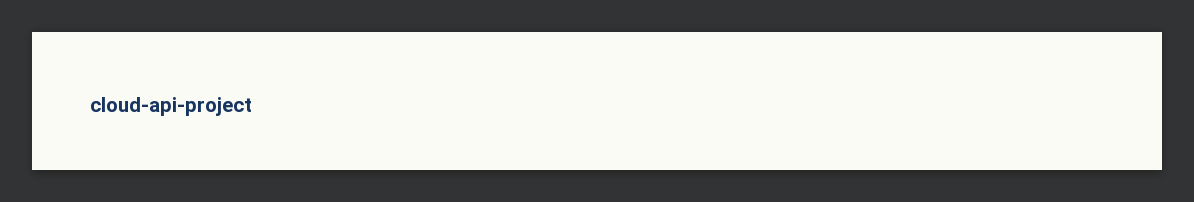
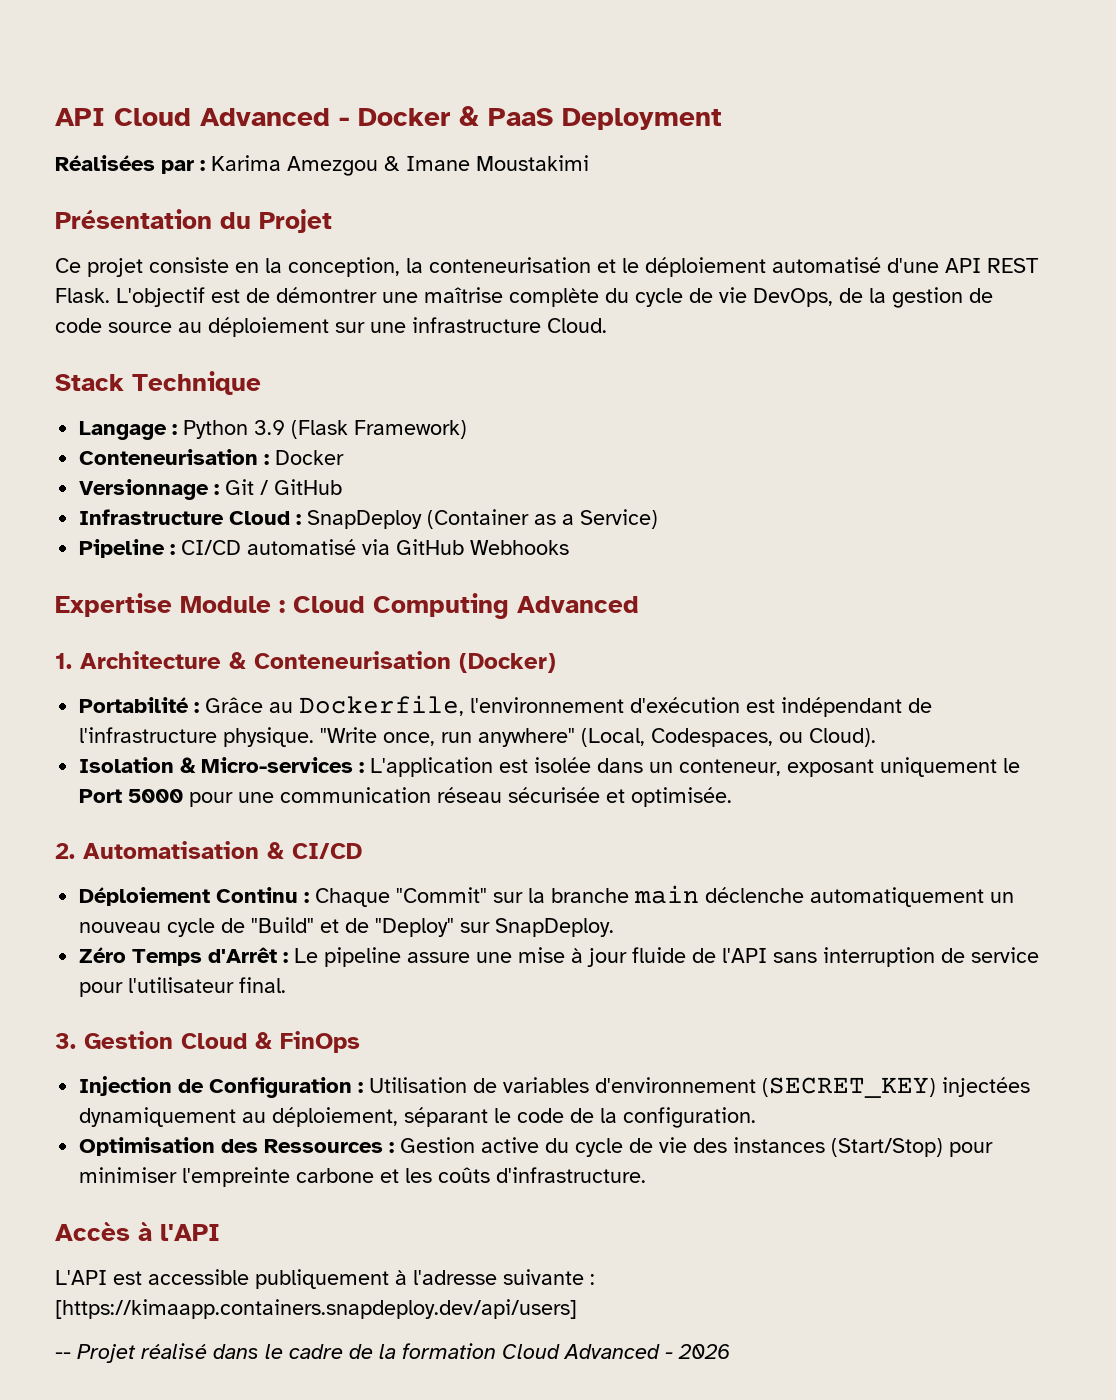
- cloud-api-project
+ API Cloud Advanced - Docker & PaaS Deployment
+ Réalisées par : Karima Amezgou & Imane Moustakimi
+ Présentation du Projet
+ Ce projet consiste en la conception, la conteneurisation et le déploiement automatisé d'une API REST Flask. L'objectif est de démontrer une maîtrise complète du cycle de vie DevOps, de la gestion de code source au déploiement sur une infrastructure Cloud.
+ Stack Technique
+ Langage : Python 3.9 (Flask Framework)
+ Conteneurisation : Docker
+ Versionnage : Git / GitHub
+ Infrastructure Cloud : SnapDeploy (Container as a Service)
+ Pipeline : CI/CD automatisé via GitHub Webhooks
+ Expertise Module : Cloud Computing Advanced
+ 1. Architecture & Conteneurisation (Docker)
+ Portabilité : Grâce au Dockerfile, l'environnement d'exécution est indépendant de l'infrastructure physique. "Write once, run anywhere" (Local, Codespaces, ou Cloud).
+ Isolation & Micro-services : L'application est isolée dans un conteneur, exposant uniquement le Port 5000 pour une communication réseau sécurisée et optimisée.
+ 2. Automatisation & CI/CD
+ Déploiement Continu : Chaque "Commit" sur la branche main déclenche automatiquement un nouveau cycle de "Build" et de "Deploy" sur SnapDeploy.
+ Zéro Temps d'Arrêt : Le pipeline assure une mise à jour fluide de l'API sans interruption de service pour l'utilisateur final.
+ 3. Gestion Cloud & FinOps
+ Injection de Configuration : Utilisation de variables d'environnement (SECRET_KEY) injectées dynamiquement au déploiement, séparant le code de la configuration.
+ Optimisation des Ressources : Gestion active du cycle de vie des instances (Start/Stop) pour minimiser l'empreinte carbone et les coûts d'infrastructure.
+ Accès à l'API
+ L'API est accessible publiquement à l'adresse suivante : [https://kimaapp.containers.snapdeploy.dev/api/users]
+ -- Projet réalisé dans le cadre de la formation Cloud Advanced - 2026

